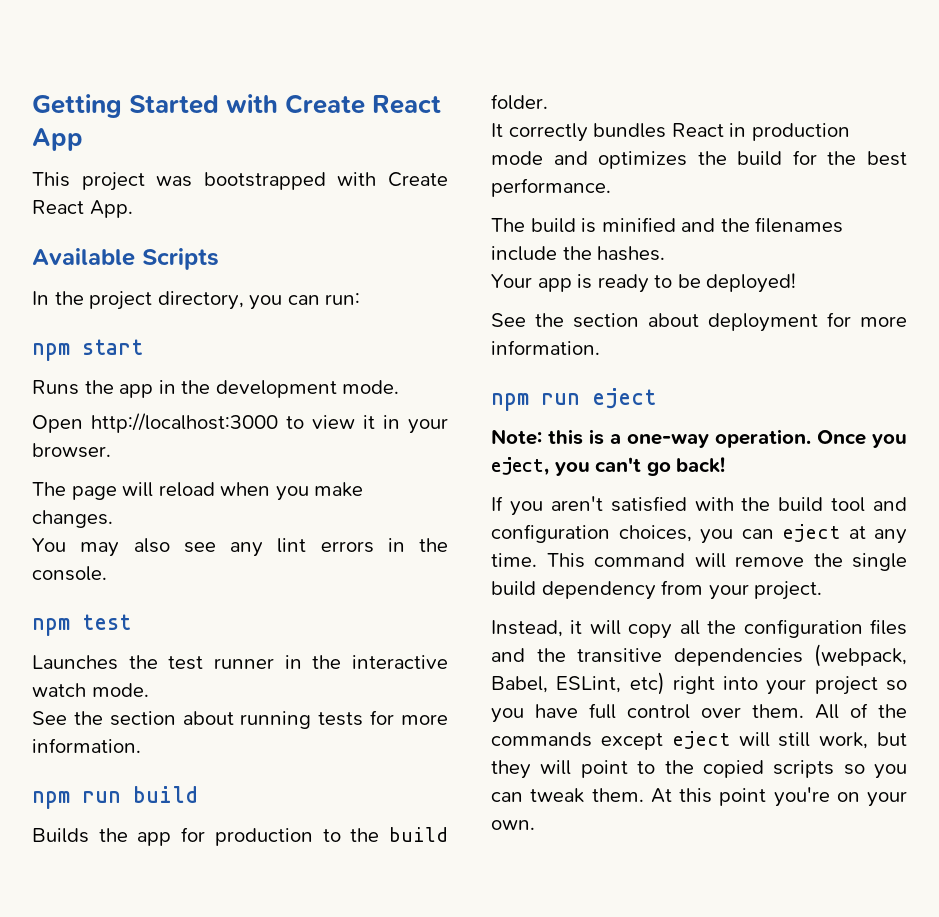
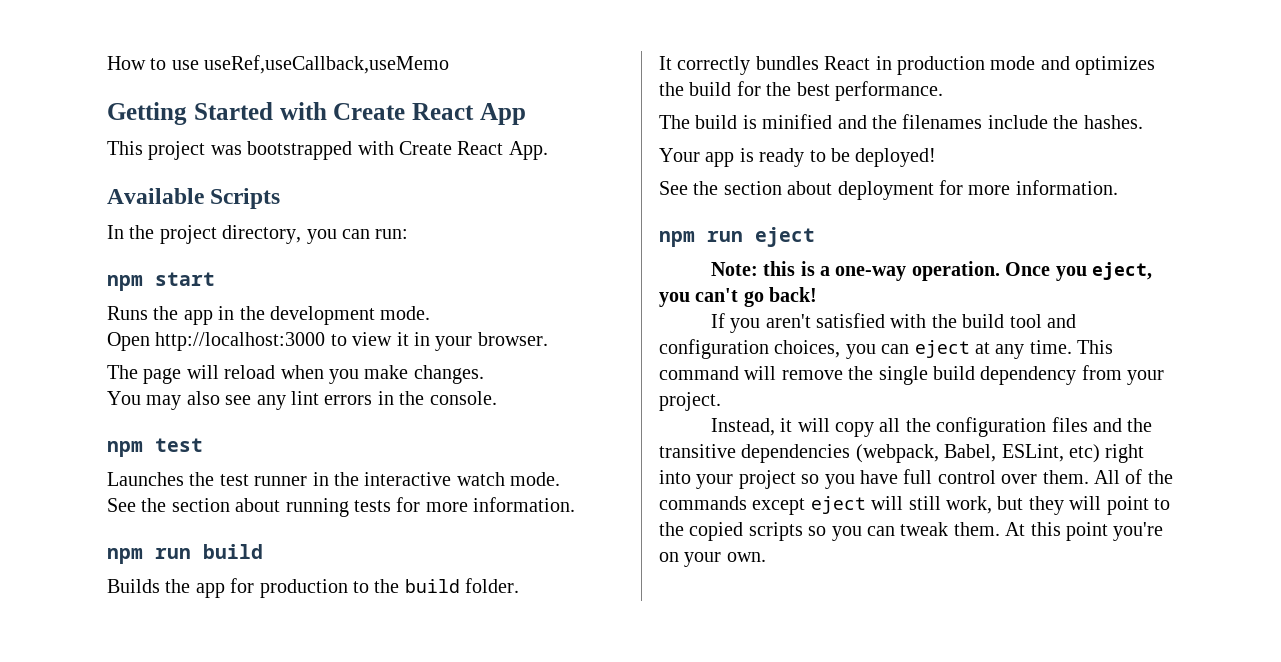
+ How to use useRef,useCallback,useMemo

